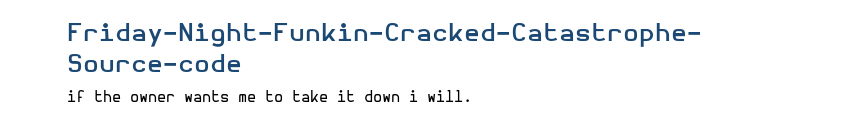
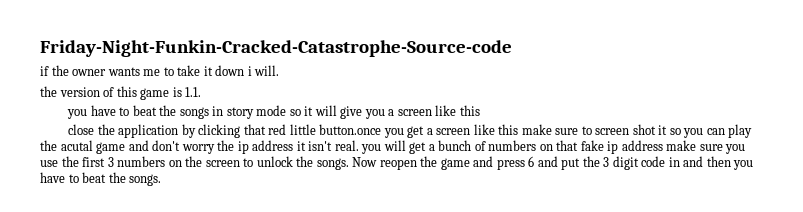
+ the version of this game is 1.1.
+ you have to beat the songs in story mode so it will give you a screen like this
+ close the application by clicking that red little button.once you get a screen like this make sure to screen shot it so you can play the acutal game and don't worry the ip address it isn't real. you will get a bunch of numbers on that fake ip address make sure you use the first 3 numbers on the screen to unlock the songs. Now reopen the game and press 6 and put the 3 digit code in and then you have to beat the songs.

